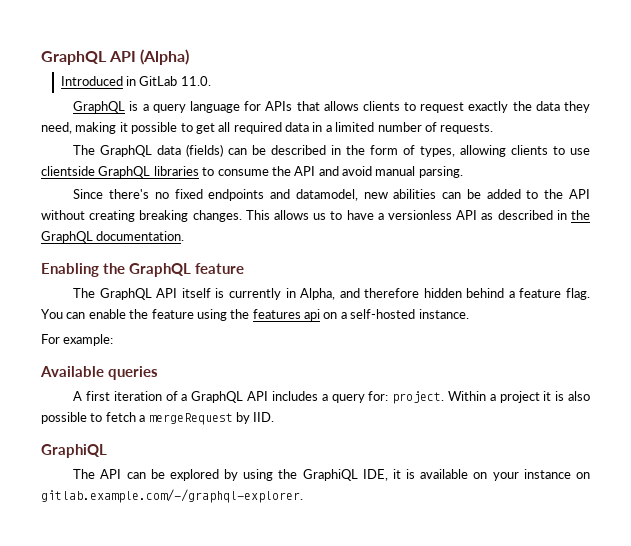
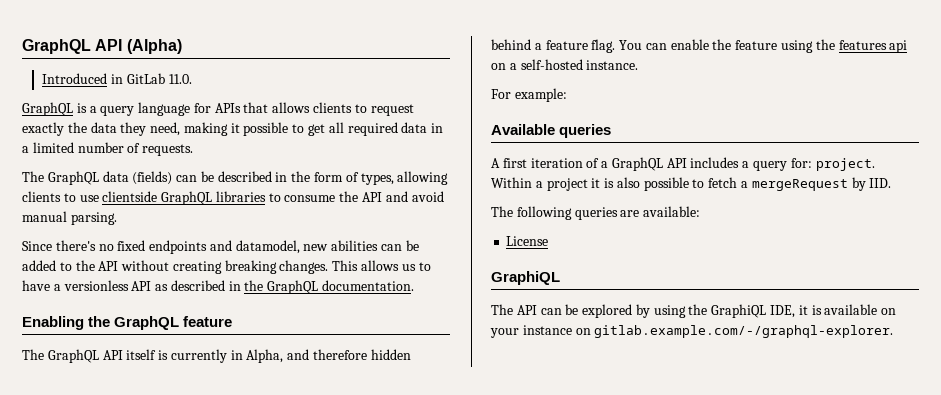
+ The following queries are available:
+ License

